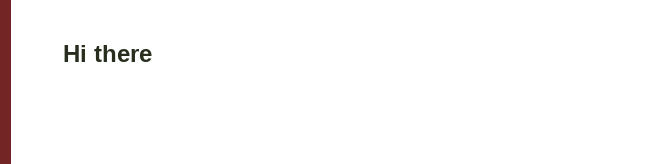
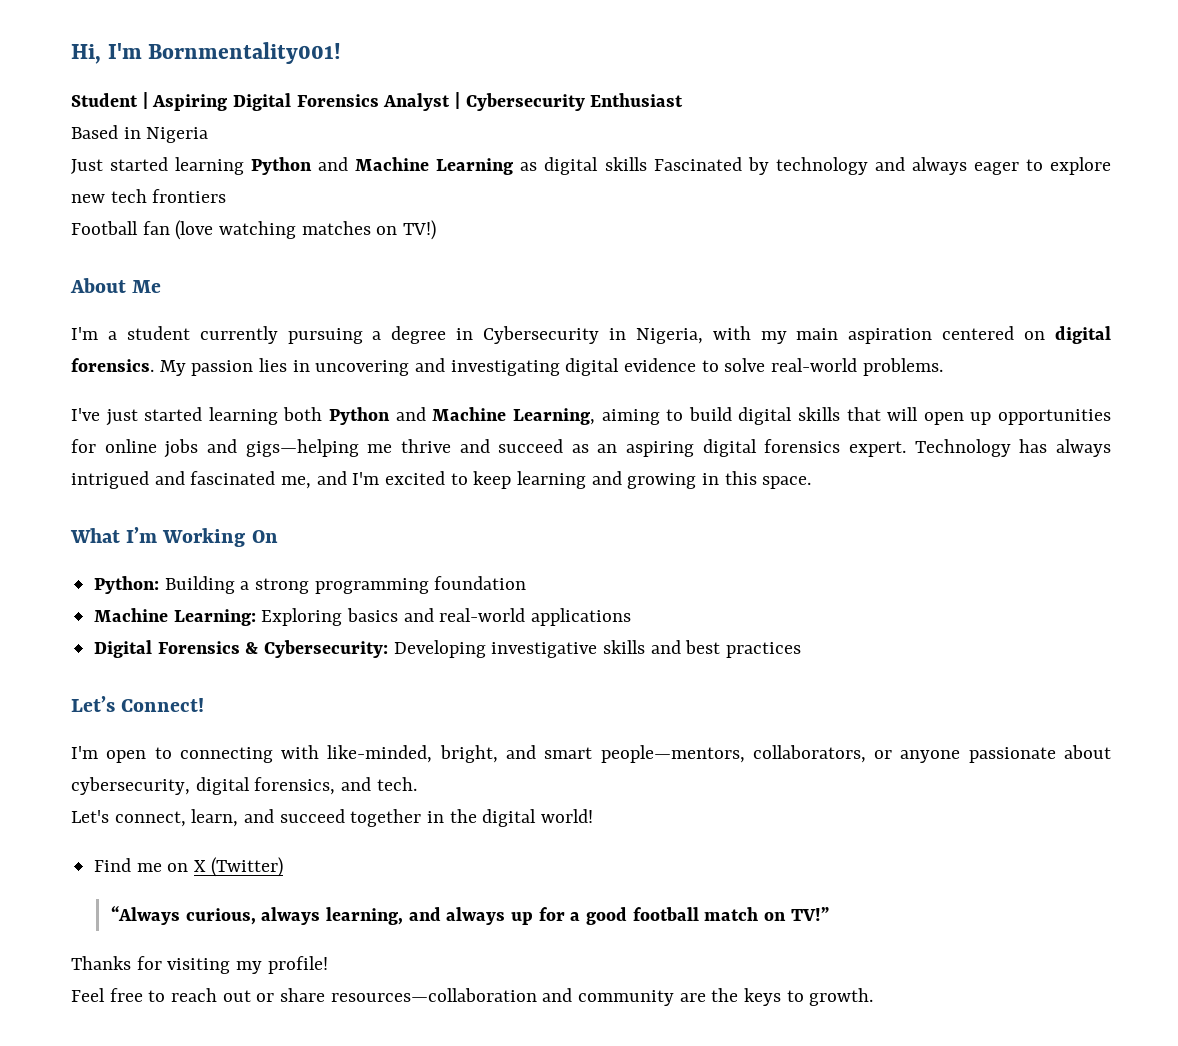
- Hi there
+ Hi, I'm Bornmentality001!
+ Student | Aspiring Digital Forensics Analyst | Cybersecurity Enthusiast
+ Based in Nigeria
+ Just started learning Python and Machine Learning as digital skills Fascinated by technology and always eager to explore new tech frontiers
+ Football fan (love watching matches on TV!)
+ About Me
+ I'm a student currently pursuing a degree in Cybersecurity in Nigeria, with my main aspiration centered on digital forensics. My passion lies in uncovering and investigating digital evidence to solve real-world problems.
+ I've just started learning both Python and Machine Learning, aiming to build digital skills that will open up opportunities for online jobs and gigs—helping me thrive and succeed as an aspiring digital forensics expert. Technology has always intrigued and fascinated me, and I'm excited to keep learning and growing in this space.
+ What I’m Working On
+ Python: Building a strong programming foundation
+ Machine Learning: Exploring basics and real-world applications
+ Digital Forensics & Cybersecurity: Developing investigative skills and best practices
+ Let’s Connect!
+ I'm open to connecting with like-minded, bright, and smart people—mentors, collaborators, or anyone passionate about cybersecurity, digital forensics, and tech.
+ Let's connect, learn, and succeed together in the digital world!
+ Find me on X (Twitter)
+ “Always curious, always learning, and always up for a good football match on TV!”
+ Thanks for visiting my profile!
+ Feel free to reach out or share resources—collaboration and community are the keys to growth.

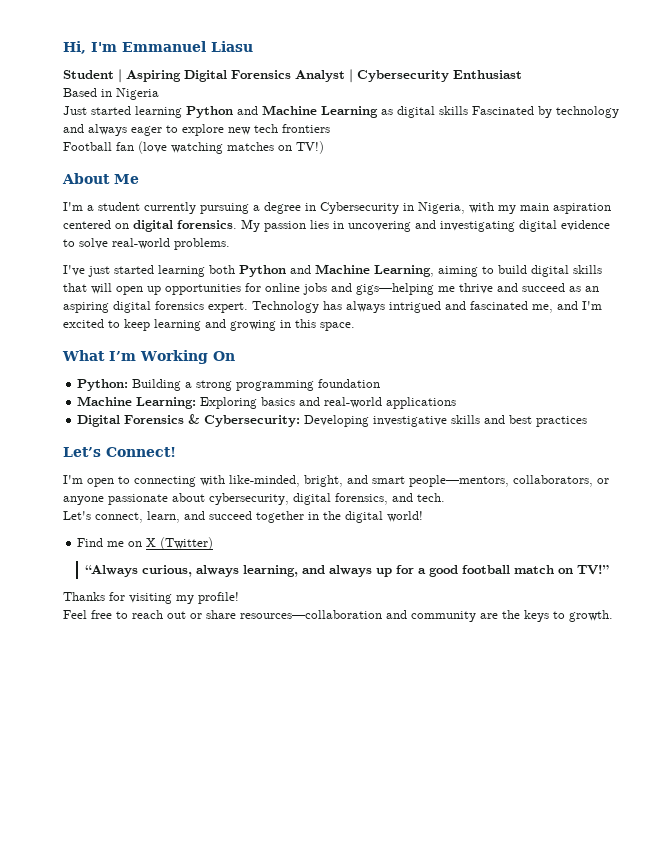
- Hi, I'm Bornmentality001!
+ Hi, I'm Emmanuel Liasu

